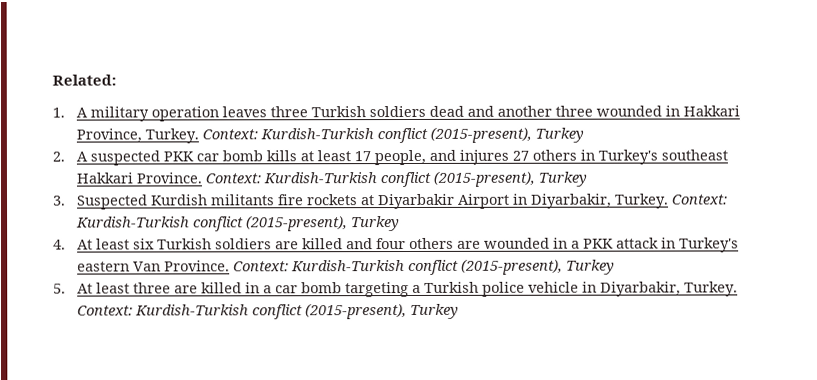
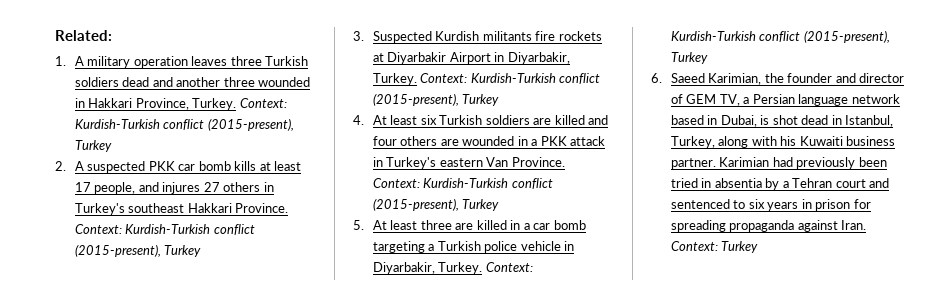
+ 6. Saeed Karimian, the founder and director of GEM TV, a Persian language network based in Dubai, is shot dead in Istanbul, Turkey, along with his Kuwaiti business partner. Karimian had previously been tried in absentia by a Tehran court and sentenced to six years in prison for spreading propaganda against Iran. Context: Turkey

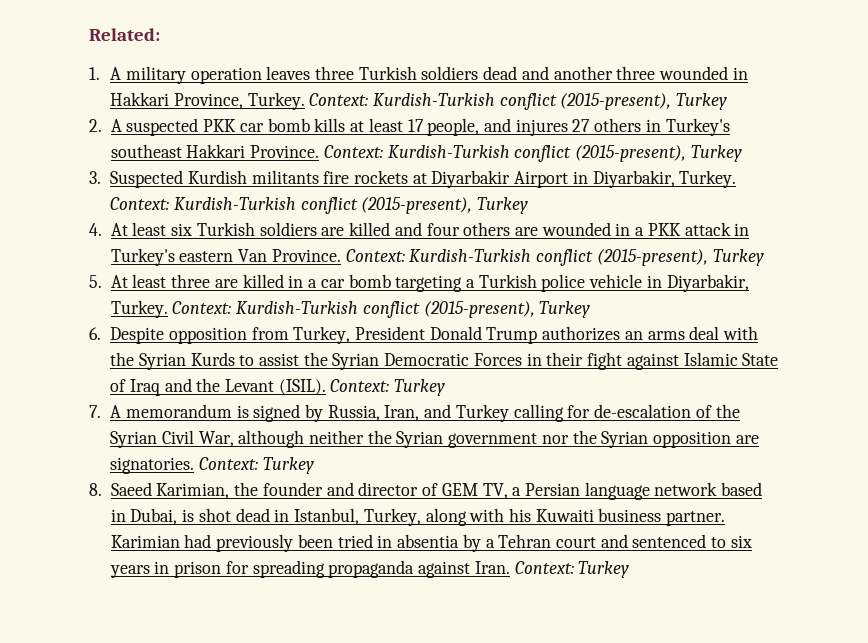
- 6. Saeed Karimian, the founder and director of GEM TV, a Persian language network based in Dubai, is shot dead in Istanbul, Turkey, along with his Kuwaiti business partner.
+ 6. Despite opposition from Turkey, President Donald Trump authorizes an arms deal with the Syrian Kurds to assist the Syrian Democratic Forces in their fight against Islamic State of Iraq and the Levant (ISIL). Context: Turkey
+ 7. A memorandum is signed by Russia, Iran, and Turkey calling for de-escalation of the Syrian Civil War, although neither the Syrian government nor the Syrian opposition are signatories. Context: Turkey
+ 8. Saeed Karimian, the founder and director of GEM TV, a Persian language network based in Dubai, is shot dead in Istanbul, Turkey, along with his Kuwaiti business partner.

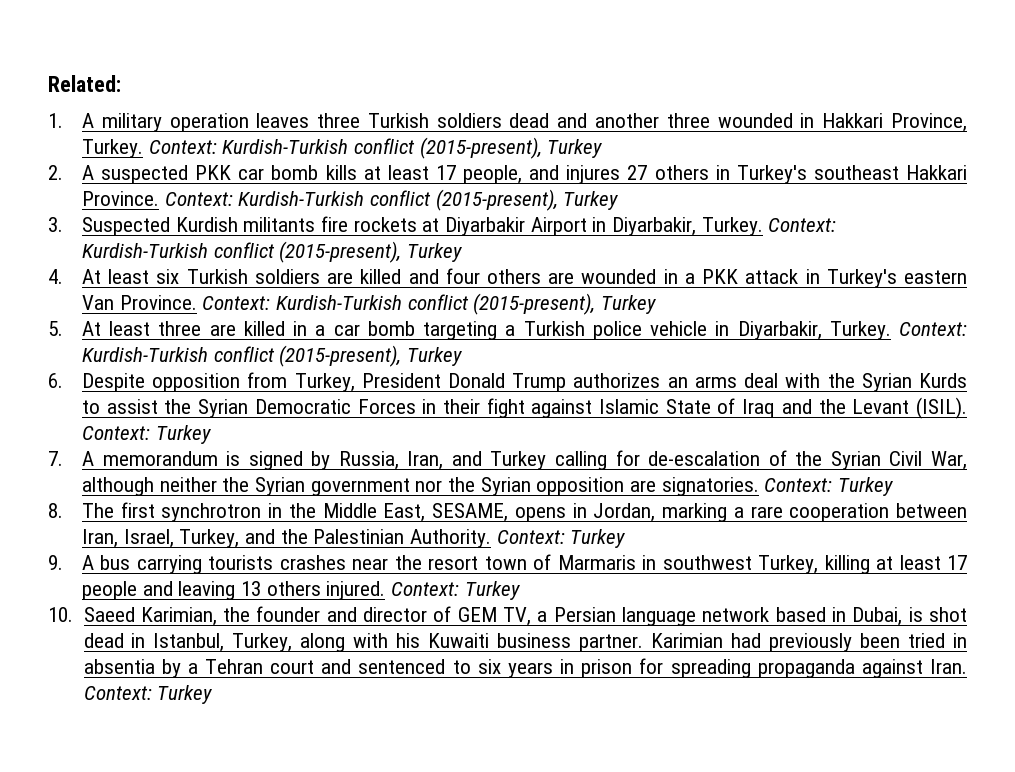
- 8. Saeed Karimian, the founder and director of GEM TV, a Persian language network based in Dubai, is shot dead in Istanbul, Turkey, along with his Kuwaiti business partner.
+ 8. The first synchrotron in the Middle East, SESAME, opens in Jordan, marking a rare cooperation between Iran, Israel, Turkey, and the Palestinian Authority. Context: Turkey
+ 9. A bus carrying tourists crashes near the resort town of Marmaris in southwest Turkey, killing at least 17 people and leaving 13 others injured. Context: Turkey
+ 10. Saeed Karimian, the founder and director of GEM TV, a Persian language network based in Dubai, is shot dead in Istanbul, Turkey, along with his Kuwaiti business partner.

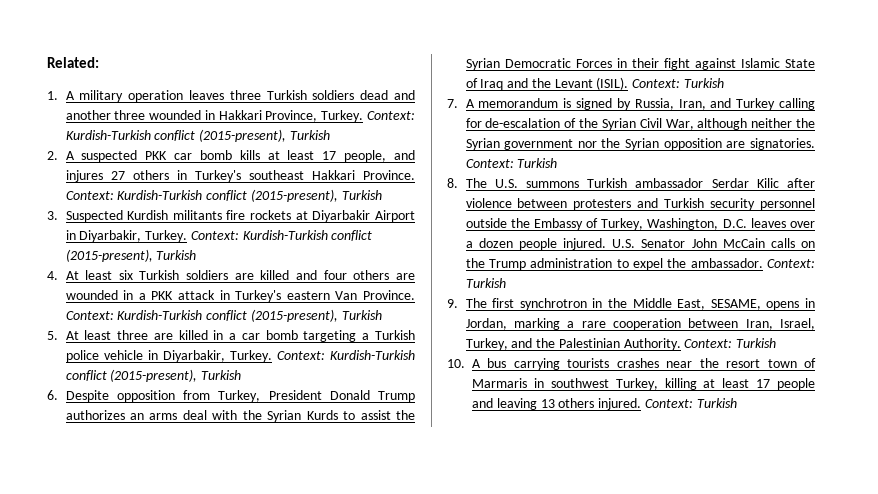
- 1. A military operation leaves three Turkish soldiers dead and another three wounded in Hakkari Province, Turkey. Context: Kurdish-Turkish conflict (2015-present), Turkey
+ 1. A military operation leaves three Turkish soldiers dead and another three wounded in Hakkari Province, Turkey. Context: Kurdish-Turkish conflict (2015-present), Turkish
- 2. A suspected PKK car bomb kills at least 17 people, and injures 27 others in Turkey's southeast Hakkari Province. Context: Kurdish-Turkish conflict (2015-present), Turkey
+ 2. A suspected PKK car bomb kills at least 17 people, and injures 27 others in Turkey's southeast Hakkari Province. Context: Kurdish-Turkish conflict (2015-present), Turkish
- 3. Suspected Kurdish militants fire rockets at Diyarbakir Airport in Diyarbakir, Turkey. Context: Kurdish-Turkish conflict (2015-present), Turkey
+ 3. Suspected Kurdish militants fire rockets at Diyarbakir Airport in Diyarbakir, Turkey. Context: Kurdish-Turkish conflict (2015-present), Turkish
- 4. At least six Turkish soldiers are killed and four others are wounded in a PKK attack in Turkey's eastern Van Province. Context: Kurdish-Turkish conflict (2015-present), Turkey
+ 4. At least six Turkish soldiers are killed and four others are wounded in a PKK attack in Turkey's eastern Van Province. Context: Kurdish-Turkish conflict (2015-present), Turkish
- 5. At least three are killed in a car bomb targeting a Turkish police vehicle in Diyarbakir, Turkey. Context: Kurdish-Turkish conflict (2015-present), Turkey
+ 5. At least three are killed in a car bomb targeting a Turkish police vehicle in Diyarbakir, Turkey. Context: Kurdish-Turkish conflict (2015-present), Turkish
- 6. Despite opposition from Turkey, President Donald Trump authorizes an arms deal with the Syrian Kurds to assist the Syrian Democratic Forces in their fight against Islamic State of Iraq and the Levant (ISIL). Context: Turkey
+ 6. Despite opposition from Turkey, President Donald Trump authorizes an arms deal with the Syrian Kurds to assist the Syrian Democratic Forces in their fight against Islamic State of Iraq and the Levant (ISIL). Context: Turkish
- 7. A memorandum is signed by Russia, Iran, and Turkey calling for de-escalation of the Syrian Civil War, although neither the Syrian government nor the Syrian opposition are signatories. Context: Turkey
- 8. The first synchrotron in the Middle East, SESAME, opens in Jordan, marking a rare cooperation between Iran, Israel, Turkey, and the Palestinian Authority. Context: Turkey
- 9. A bus carrying tourists crashes near the resort town of Marmaris in southwest Turkey, killing at least 17 people and leaving 13 others injured. Context: Turkey
- 10. Saeed Karimian, the founder and director of GEM TV, a Persian language network based in Dubai, is shot dead in Istanbul, Turkey, along with his Kuwaiti business partner. Karimian had previously been tried in absentia by a Tehran court and sentenced to six years in prison for spreading propaganda against Iran. Context: Turkey
+ 7. A memorandum is signed by Russia, Iran, and Turkey calling for de-escalation of the Syrian Civil War, although neither the Syrian government nor the Syrian opposition are signatories. Context: Turkish
+ 8. The U.S. summons Turkish ambassador Serdar Kilic after violence between protesters and Turkish security personnel outside the Embassy of Turkey, Washington, D.C. leaves over a dozen people injured. U.S. Senator John McCain calls on the Trump administration to expel the ambassador. Context: Turkish
+ 9. The first synchrotron in the Middle East, SESAME, opens in Jordan, marking a rare cooperation between Iran, Israel, Turkey, and the Palestinian Authority. Context: Turkish
+ 10. A bus carrying tourists crashes near the resort town of Marmaris in southwest Turkey, killing at least 17 people and leaving 13 others injured. Context: Turkish

